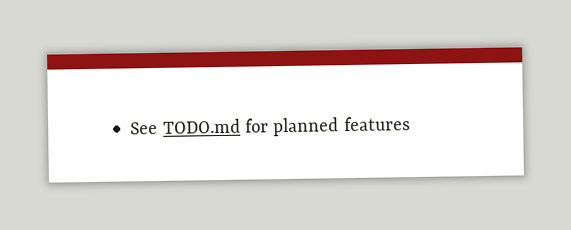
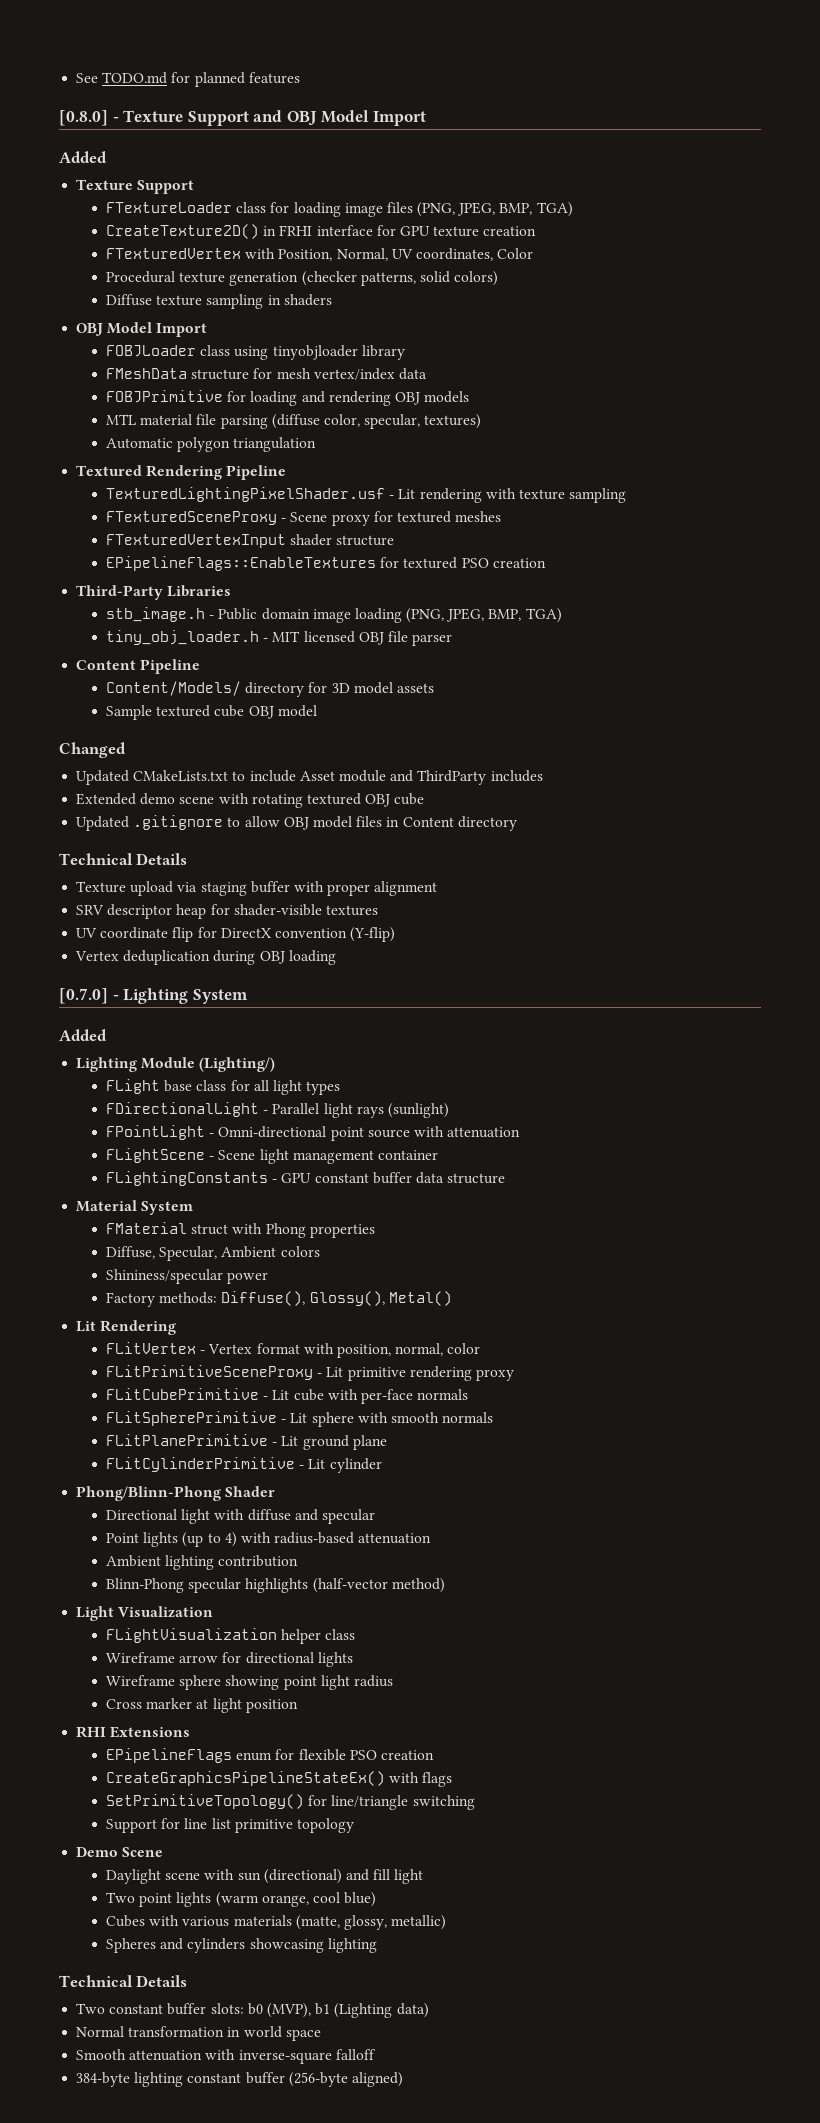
+ [0.8.0] - Texture Support and OBJ Model Import
+ Added
+ Texture Support
+ FTextureLoader class for loading image files (PNG, JPEG, BMP, TGA)
+ CreateTexture2D() in FRHI interface for GPU texture creation
+ FTexturedVertex with Position, Normal, UV coordinates, Color
+ Procedural texture generation (checker patterns, solid colors)
+ Diffuse texture sampling in shaders
+ OBJ Model Import
+ FOBJLoader class using tinyobjloader library
+ FMeshData structure for mesh vertex/index data
+ FOBJPrimitive for loading and rendering OBJ models
+ MTL material file parsing (diffuse color, specular, textures)
+ Automatic polygon triangulation
+ Textured Rendering Pipeline
+ TexturedLightingPixelShader.usf - Lit rendering with texture sampling
+ FTexturedSceneProxy - Scene proxy for textured meshes
+ FTexturedVertexInput shader structure
+ EPipelineFlags::EnableTextures for textured PSO creation
+ Third-Party Libraries
+ stb_image.h - Public domain image loading (PNG, JPEG, BMP, TGA)
+ tiny_obj_loader.h - MIT licensed OBJ file parser
+ Content Pipeline
+ Content/Models/ directory for 3D model assets
+ Sample textured cube OBJ model
+ Changed
+ Updated CMakeLists.txt to include Asset module and ThirdParty includes
+ Extended demo scene with rotating textured OBJ cube
+ Updated .gitignore to allow OBJ model files in Content directory
+ Technical Details
+ Texture upload via staging buffer with proper alignment
+ SRV descriptor heap for shader-visible textures
+ UV coordinate flip for DirectX convention (Y-flip)
+ Vertex deduplication during OBJ loading
+ [0.7.0] - Lighting System
+ Added
+ Lighting Module (Lighting/)
+ FLight base class for all light types
+ FDirectionalLight - Parallel light rays (sunlight)
+ FPointLight - Omni-directional point source with attenuation
+ FLightScene - Scene light management container
+ FLightingConstants - GPU constant buffer data structure
+ Material System
+ FMaterial struct with Phong properties
+ Diffuse, Specular, Ambient colors
+ Shininess/specular power
+ Factory methods: Diffuse(), Glossy(), Metal()
+ Lit Rendering
+ FLitVertex - Vertex format with position, normal, color
+ FLitPrimitiveSceneProxy - Lit primitive rendering proxy
+ FLitCubePrimitive - Lit cube with per-face normals
+ FLitSpherePrimitive - Lit sphere with smooth normals
+ FLitPlanePrimitive - Lit ground plane
+ FLitCylinderPrimitive - Lit cylinder
+ Phong/Blinn-Phong Shader
+ Directional light with diffuse and specular
+ Point lights (up to 4) with radius-based attenuation
+ Ambient lighting contribution
+ Blinn-Phong specular highlights (half-vector method)
+ Light Visualization
+ FLightVisualization helper class
+ Wireframe arrow for directional lights
+ Wireframe sphere showing point light radius
+ Cross marker at light position
+ RHI Extensions
+ EPipelineFlags enum for flexible PSO creation
+ CreateGraphicsPipelineStateEx() with flags
+ SetPrimitiveTopology() for line/triangle switching
+ Support for line list primitive topology
+ Demo Scene
+ Daylight scene with sun (directional) and fill light
+ Two point lights (warm orange, cool blue)
+ Cubes with various materials (matte, glossy, metallic)
+ Spheres and cylinders showcasing lighting
+ Technical Details
+ Two constant buffer slots: b0 (MVP), b1 (Lighting data)
+ Normal transformation in world space
+ Smooth attenuation with inverse-square falloff
+ 384-byte lighting constant buffer (256-byte aligned)

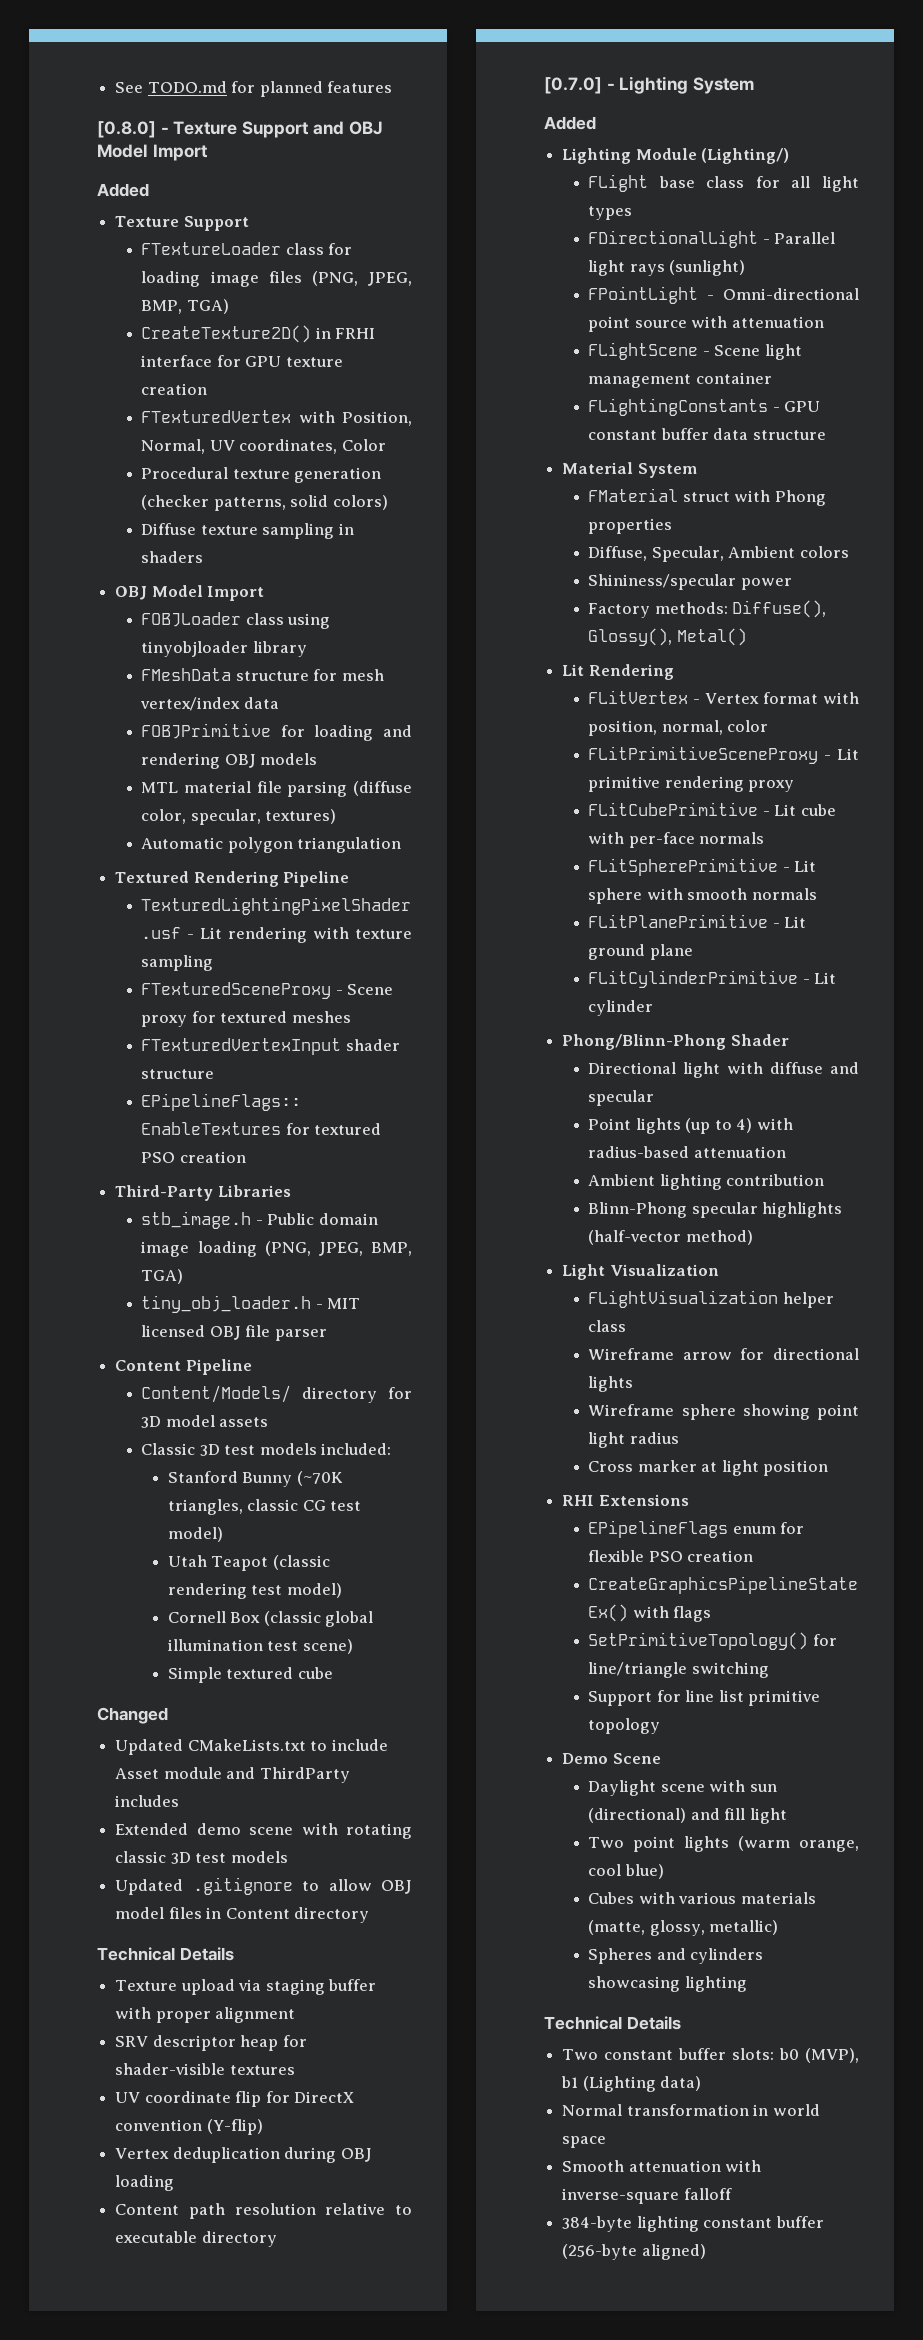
- Sample textured cube OBJ model
+ Classic 3D test models included:
+ Stanford Bunny (~70K triangles, classic CG test model)
+ Utah Teapot (classic rendering test model)
+ Cornell Box (classic global illumination test scene)
+ Simple textured cube
- Extended demo scene with rotating textured OBJ cube
+ Extended demo scene with rotating classic 3D test models
+ Content path resolution relative to executable directory

